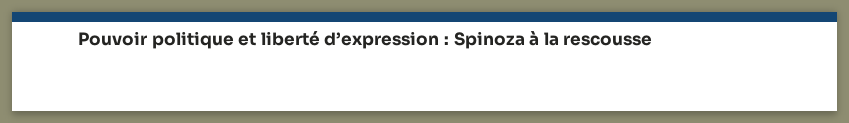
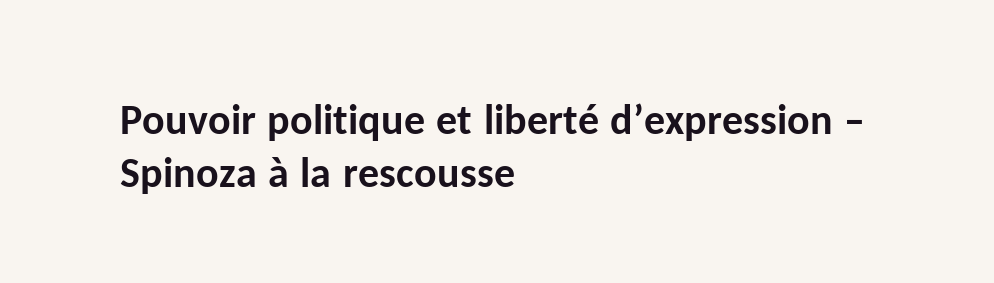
- Pouvoir politique et liberté d’expression : Spinoza à la rescousse
+ Pouvoir politique et liberté d’expression – Spinoza à la rescousse

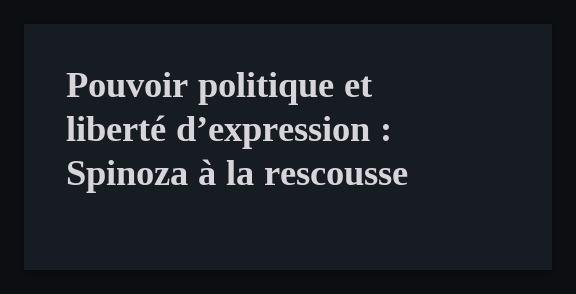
- Pouvoir politique et liberté d’expression – Spinoza à la rescousse
+ Pouvoir politique et liberté d’expression : Spinoza à la rescousse

